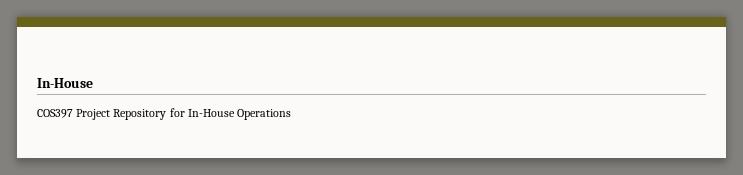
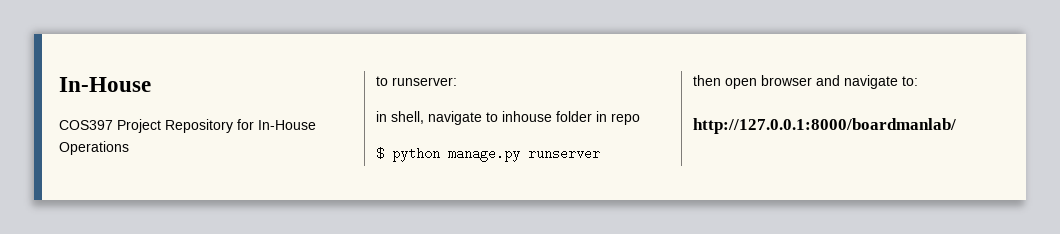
+ to runserver:
+ in shell, navigate to inhouse folder in repo
+ $ python manage.py runserver
+ then open browser and navigate to:
+ http://127.0.0.1:8000/boardmanlab/

